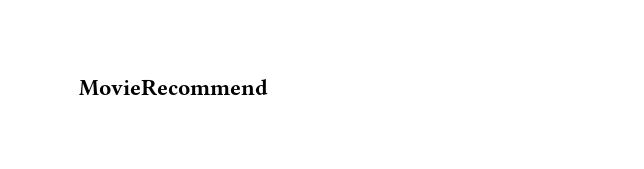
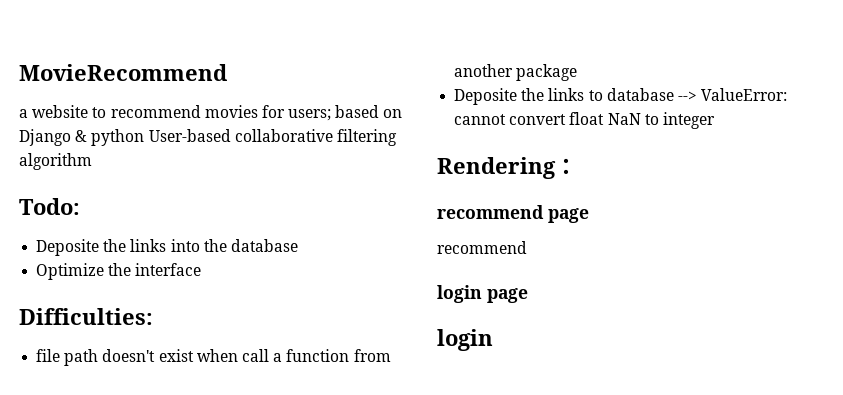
+ a website to recommend movies for users; based on Django & python User-based collaborative filtering algorithm
+ Todo:
+ Deposite the links into the database
+ Optimize the interface
+ Difficulties:
+ file path doesn't exist when call a function from another package
+ Deposite the links to database --> ValueError: cannot convert float NaN to integer
+ Rendering：
+ recommend page
+ recommend
+ login page
+ login

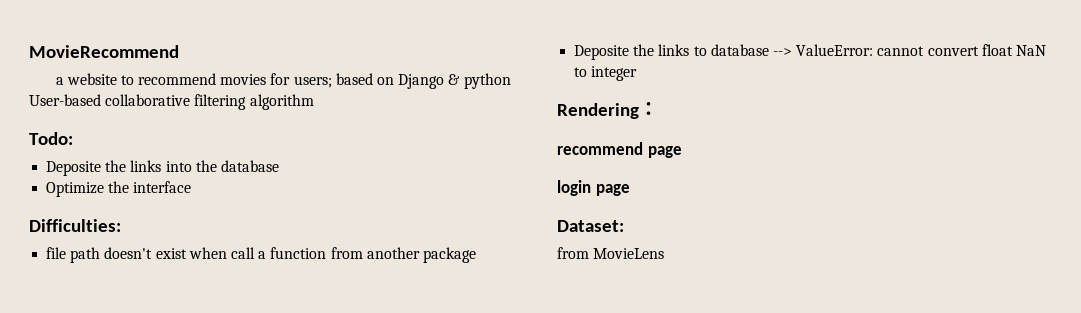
  recommend page
- recommend
  login page
- login
+ Dataset:
+ from MovieLens

